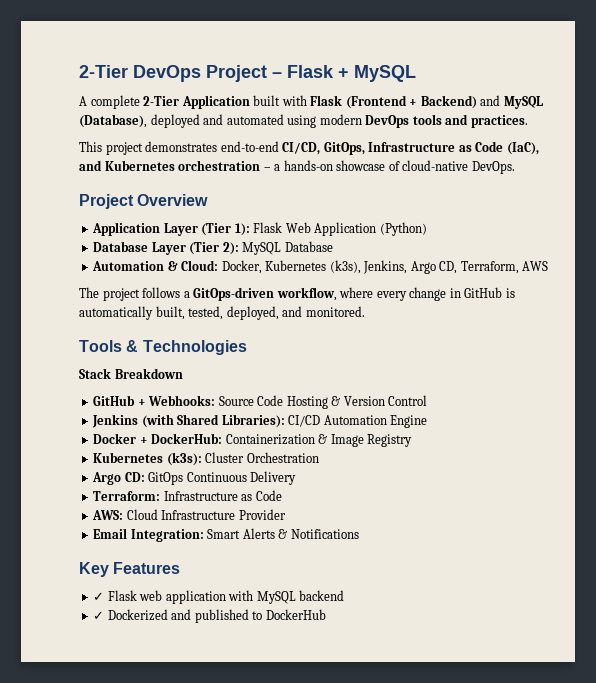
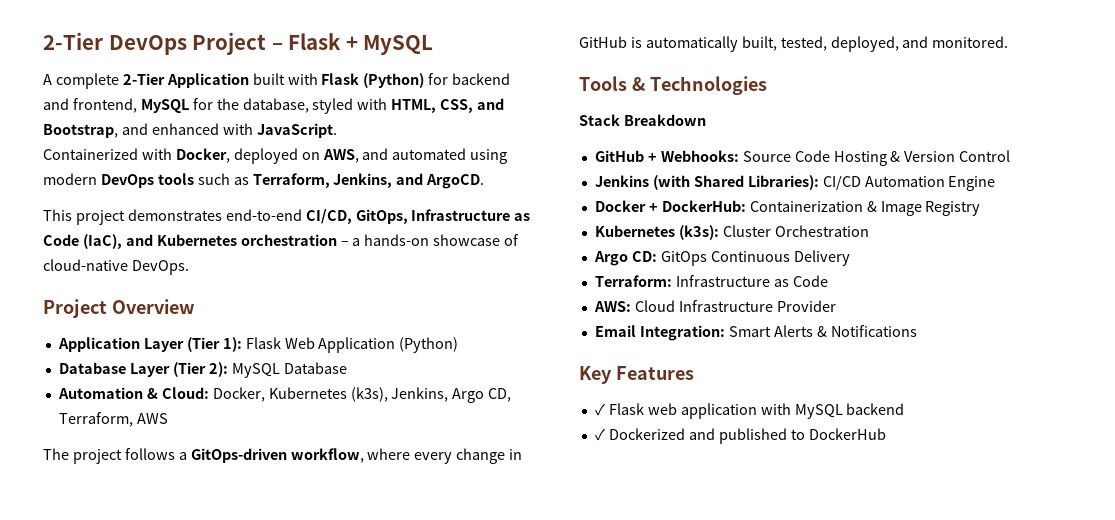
- A complete 2-Tier Application built with Flask (Frontend + Backend) and MySQL (Database), deployed and automated using modern DevOps tools and practices.
+ A complete 2-Tier Application built with Flask (Python) for backend and frontend, MySQL for the database, styled with HTML, CSS, and Bootstrap, and enhanced with JavaScript.
+ Containerized with Docker, deployed on AWS, and automated using modern DevOps tools such as Terraform, Jenkins, and ArgoCD.

